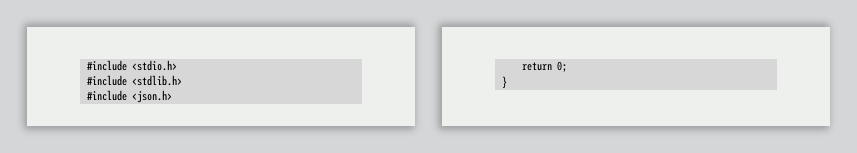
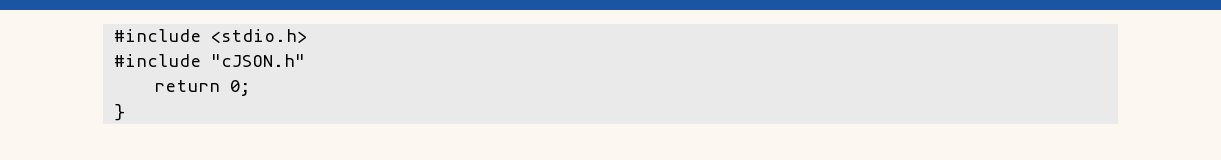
- #include <stdlib.h>
- #include <json.h>
+ #include "cJSON.h"

